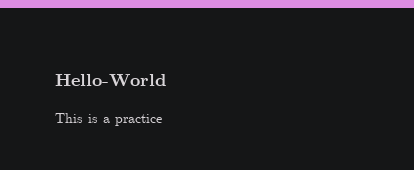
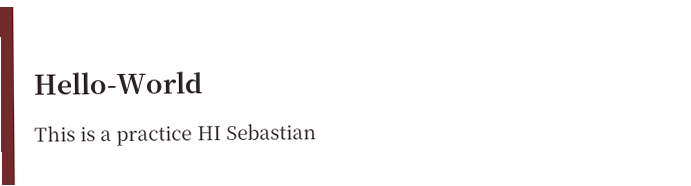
- This is a practice
+ This is a practice HI Sebastian

